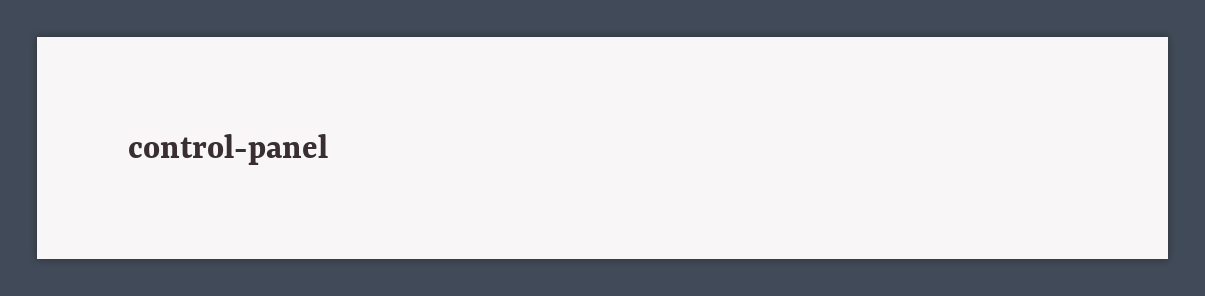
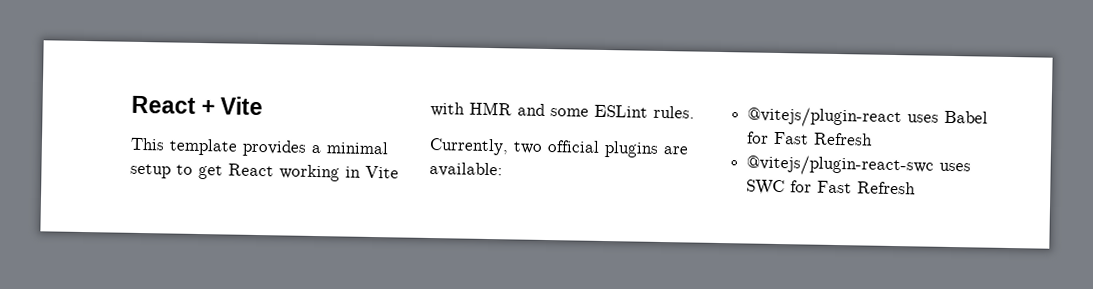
- control-panel
+ React + Vite
+ This template provides a minimal setup to get React working in Vite with HMR and some ESLint rules.
+ Currently, two official plugins are available:
+ @vitejs/plugin-react uses Babel for Fast Refresh
+ @vitejs/plugin-react-swc uses SWC for Fast Refresh

